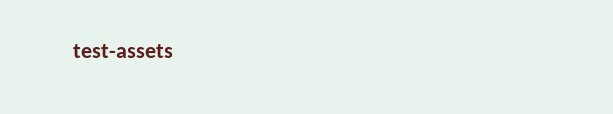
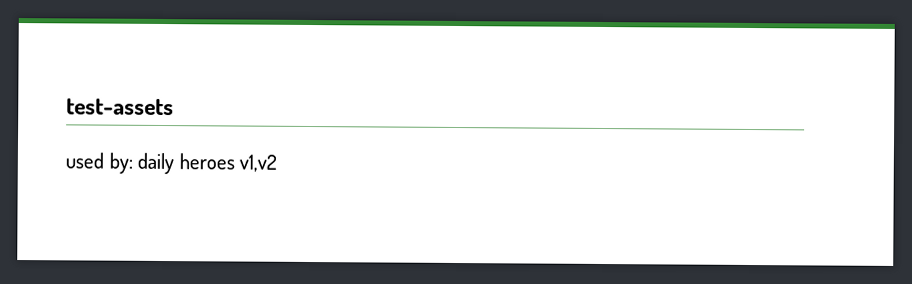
+ used by: daily heroes v1,v2

